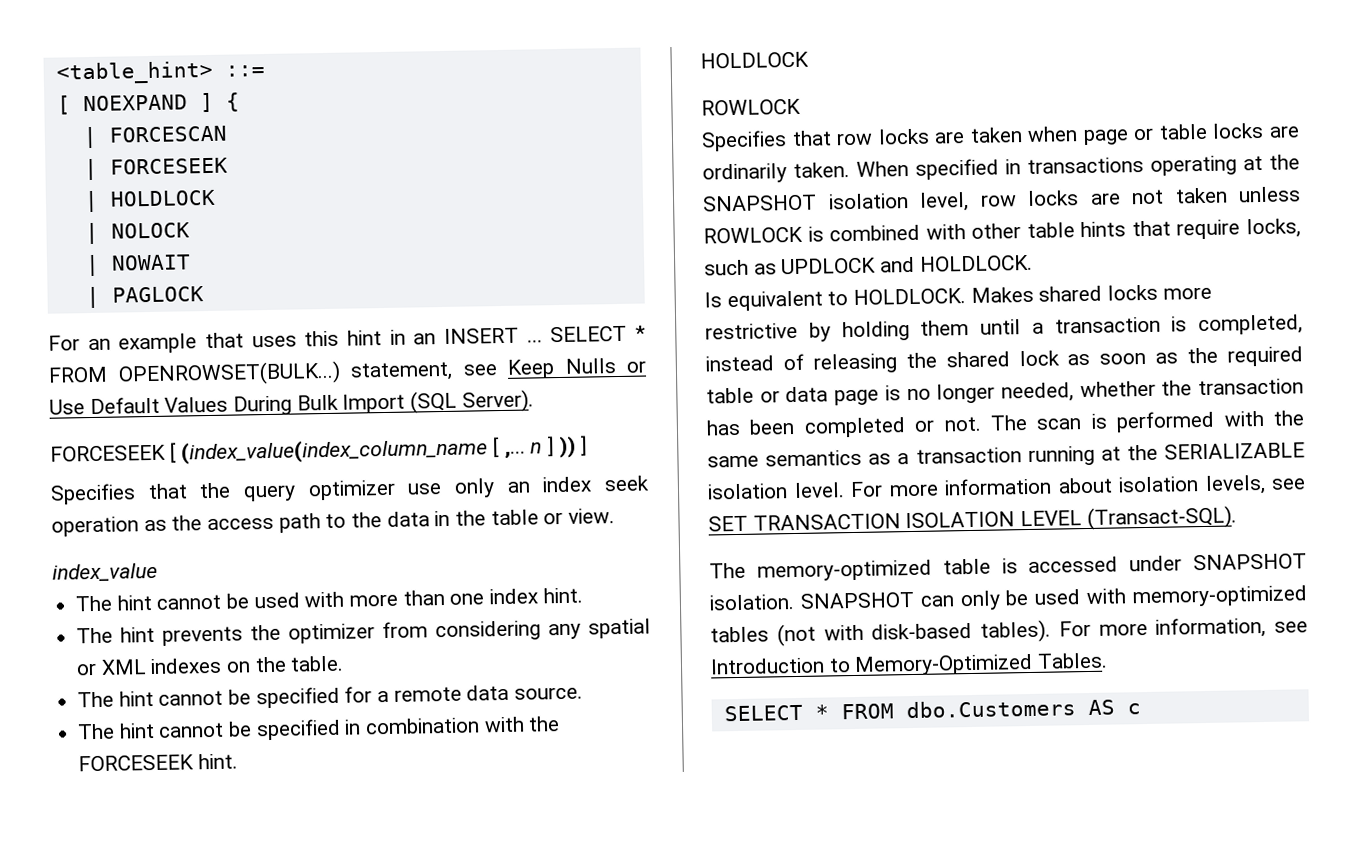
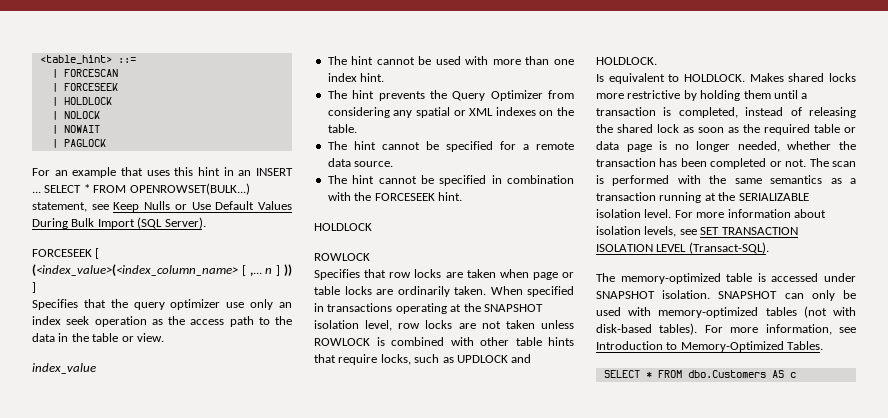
- [ NOEXPAND ] {
- FORCESEEK [ (index_value(index_column_name [ ,... n ] )) ]
+ FORCESEEK [ (<index_value>(<index_column_name> [ ,... n ] )) ]
- The hint prevents the optimizer from considering any spatial or XML indexes on the table.
+ The hint prevents the Query Optimizer from considering any spatial or XML indexes on the table.

